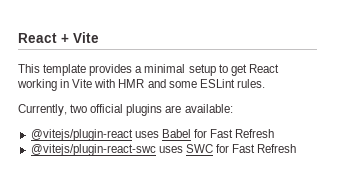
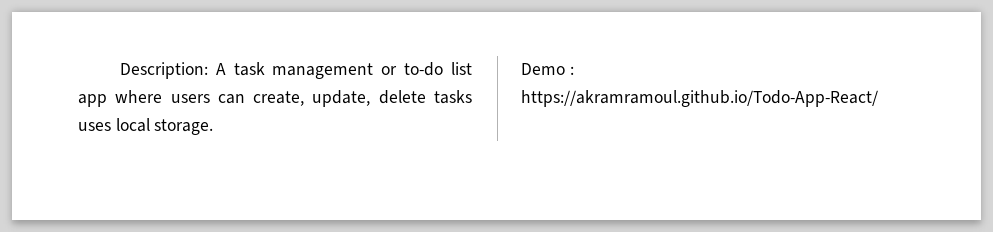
- React + Vite
- This template provides a minimal setup to get React working in Vite with HMR and some ESLint rules.
- Currently, two official plugins are available:
- @vitejs/plugin-react uses Babel for Fast Refresh
- @vitejs/plugin-react-swc uses SWC for Fast Refresh
+ Description: A task management or to-do list app where users can create, update, delete tasks uses local storage.
+ Demo : https://akramramoul.github.io/Todo-App-React/

